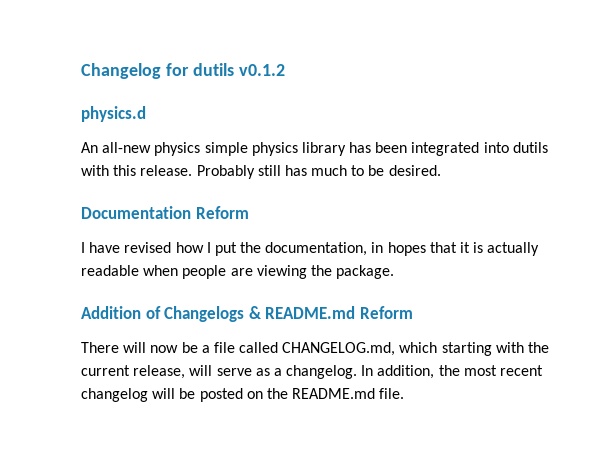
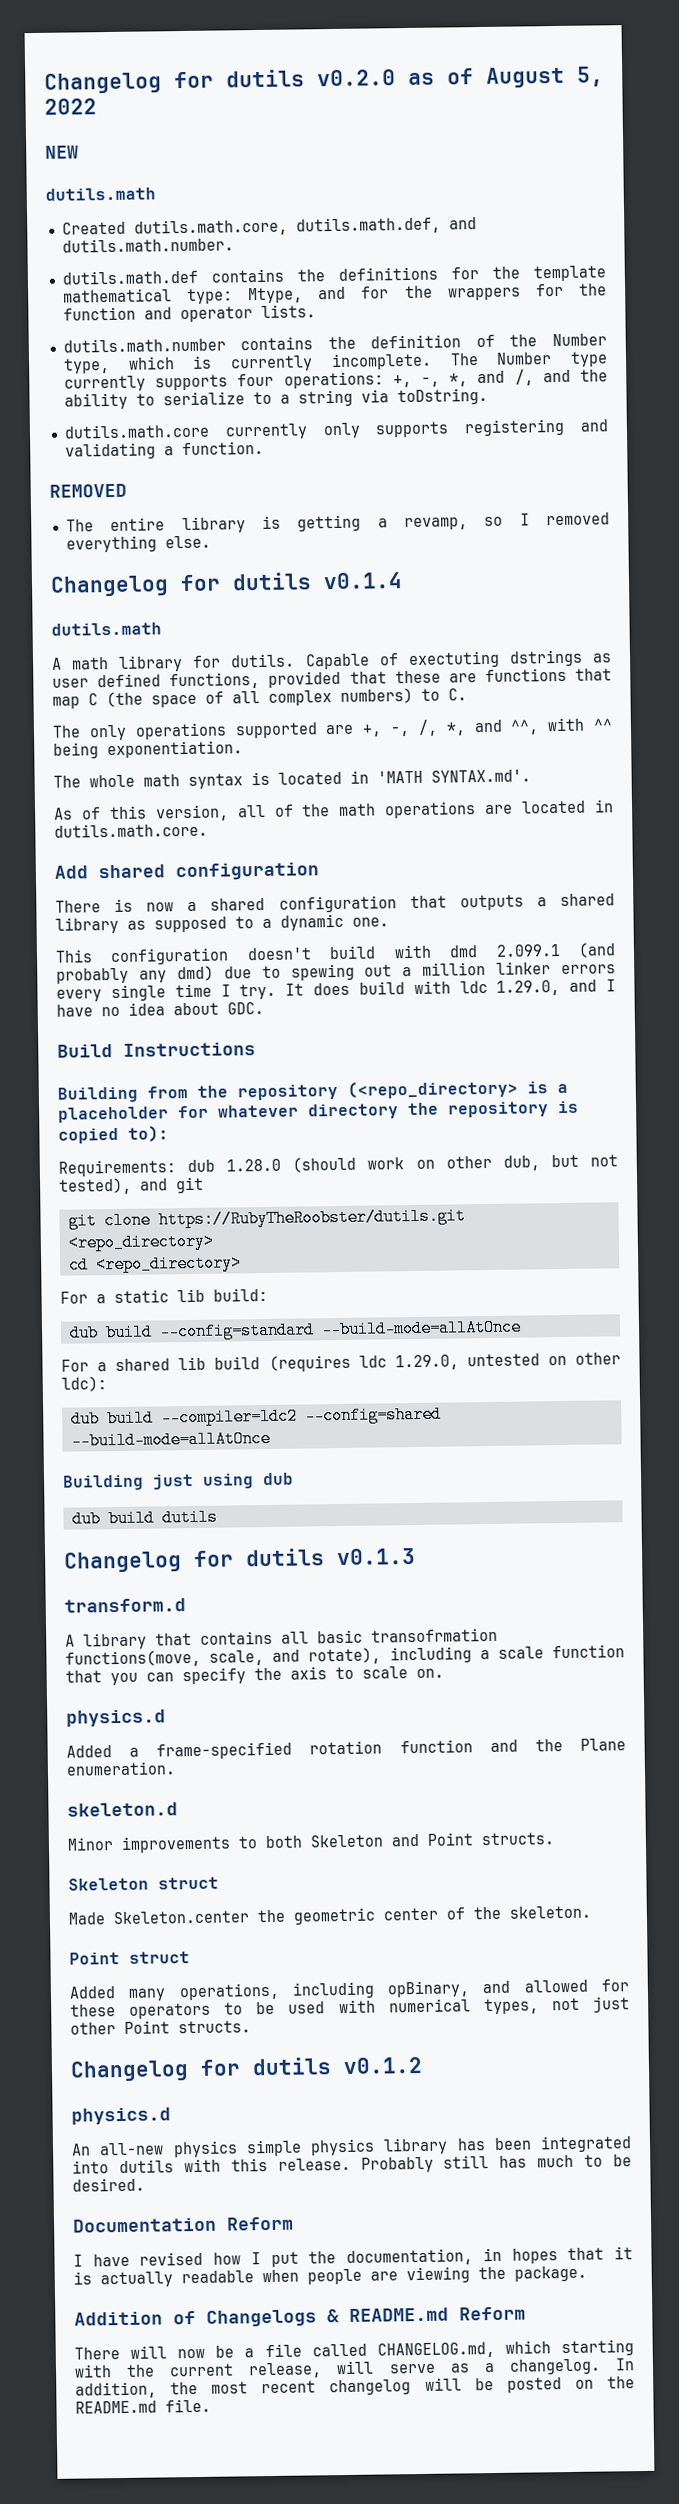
+ Changelog for dutils v0.2.0 as of August 5, 2022
+ NEW
+ dutils.math
+ Created dutils.math.core, dutils.math.def, and dutils.math.number.
+ dutils.math.def contains the definitions for the template mathematical type: Mtype, and for the wrappers for the function and operator lists.
+ dutils.math.number contains the definition of the Number type, which is currently incomplete. The Number type currently supports four operations: +, -, *, and /, and the ability to serialize to a string via toDstring.
+ dutils.math.core currently only supports registering and validating a function.
+ REMOVED
+ The entire library is getting a revamp, so I removed everything else.
+ Changelog for dutils v0.1.4
+ dutils.math
+ A math library for dutils. Capable of exectuting dstrings as user defined functions, provided that these are functions that map C (the space of all complex numbers) to C.
+ The only operations supported are +, -, /, *, and ^^, with ^^ being exponentiation.
+ The whole math syntax is located in 'MATH SYNTAX.md'.
+ As of this version, all of the math operations are located in dutils.math.core.
+ Add shared configuration
+ There is now a shared configuration that outputs a shared library as supposed to a dynamic one.
+ This configuration doesn't build with dmd 2.099.1 (and probably any dmd) due to spewing out a million linker errors every single time I try. It does build with ldc 1.29.0, and I have no idea about GDC.
+ Build Instructions
+ Building from the repository (<repo_directory> is a placeholder for whatever directory the repository is copied to):
+ Requirements: dub 1.28.0 (should work on other dub, but not tested), and git
+ git clone https://RubyTheRoobster/dutils.git <repo_directory>
+ cd <repo_directory>
+ For a static lib build:
+ dub build --config=standard --build-mode=allAtOnce
+ For a shared lib build (requires ldc 1.29.0, untested on other ldc):
+ dub build --compiler=ldc2 --config=shared --build-mode=allAtOnce
+ Building just using dub
+ dub build dutils
+ Changelog for dutils v0.1.3
+ transform.d
+ A library that contains all basic transofrmation functions(move, scale, and rotate), including a scale function that you can specify the axis to scale on.
+ physics.d
+ Added a frame-specified rotation function and the Plane enumeration.
+ skeleton.d
+ Minor improvements to both Skeleton and Point structs.
+ Skeleton struct
+ Made Skeleton.center the geometric center of the skeleton.
+ Point struct
+ Added many operations, including opBinary, and allowed for these operators to be used with numerical types, not just other Point structs.

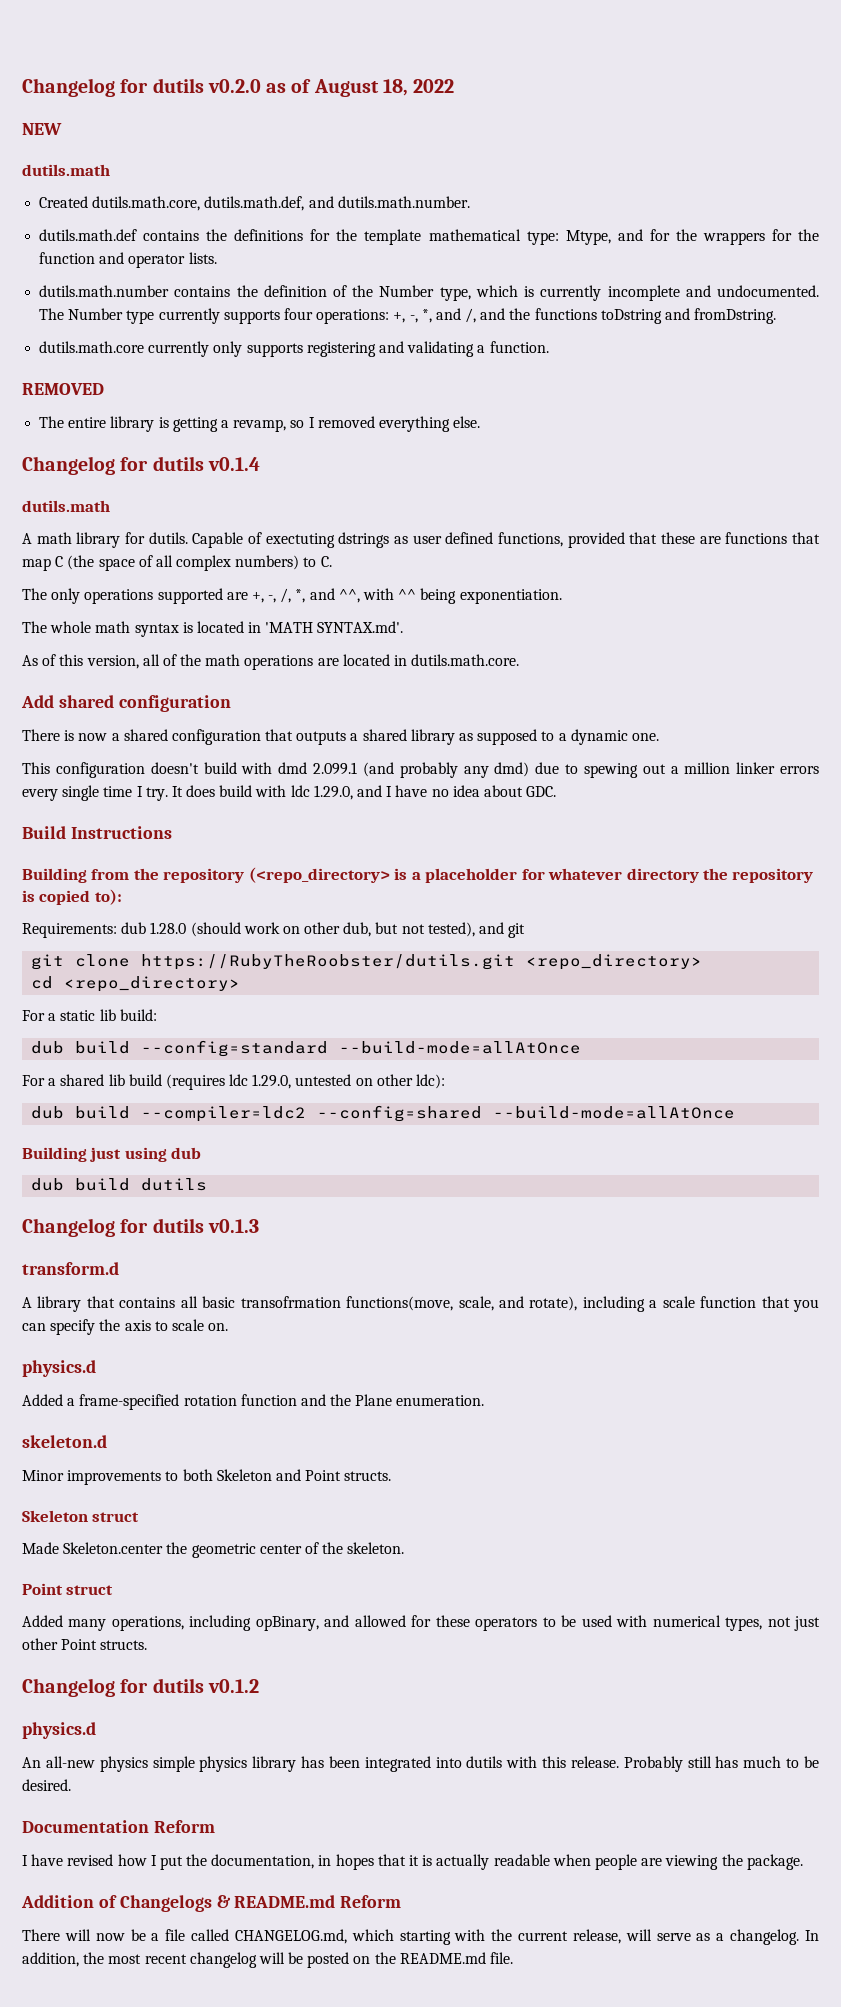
- Changelog for dutils v0.2.0 as of August 5, 2022
+ Changelog for dutils v0.2.0 as of August 18, 2022
- dutils.math.number contains the definition of the Number type, which is currently incomplete.
+ dutils.math.number contains the definition of the Number type, which is currently incomplete and undocumented.
- The Number type currently supports four operations: +, -, *, and /, and the ability to serialize to a string via toDstring.
+ The Number type currently supports four operations: +, -, *, and /, and the functions toDstring and fromDstring.

